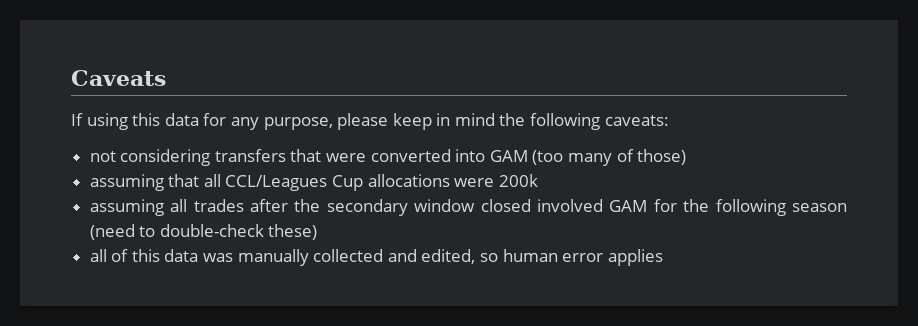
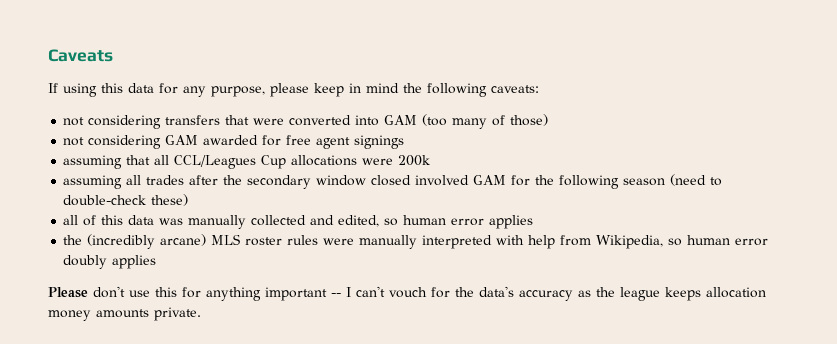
+ not considering GAM awarded for free agent signings
+ the (incredibly arcane) MLS roster rules were manually interpreted with help from Wikipedia, so human error doubly applies
+ Please don't use this for anything important -- I can't vouch for the data's accuracy as the league keeps allocation money amounts private.

